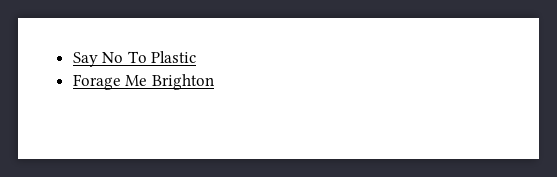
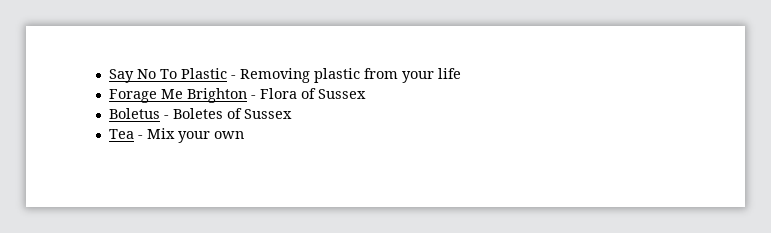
- Say No To Plastic
- Forage Me Brighton
+ Say No To Plastic - Removing plastic from your life
+ Forage Me Brighton - Flora of Sussex
+ Boletus - Boletes of Sussex
+ Tea - Mix your own

